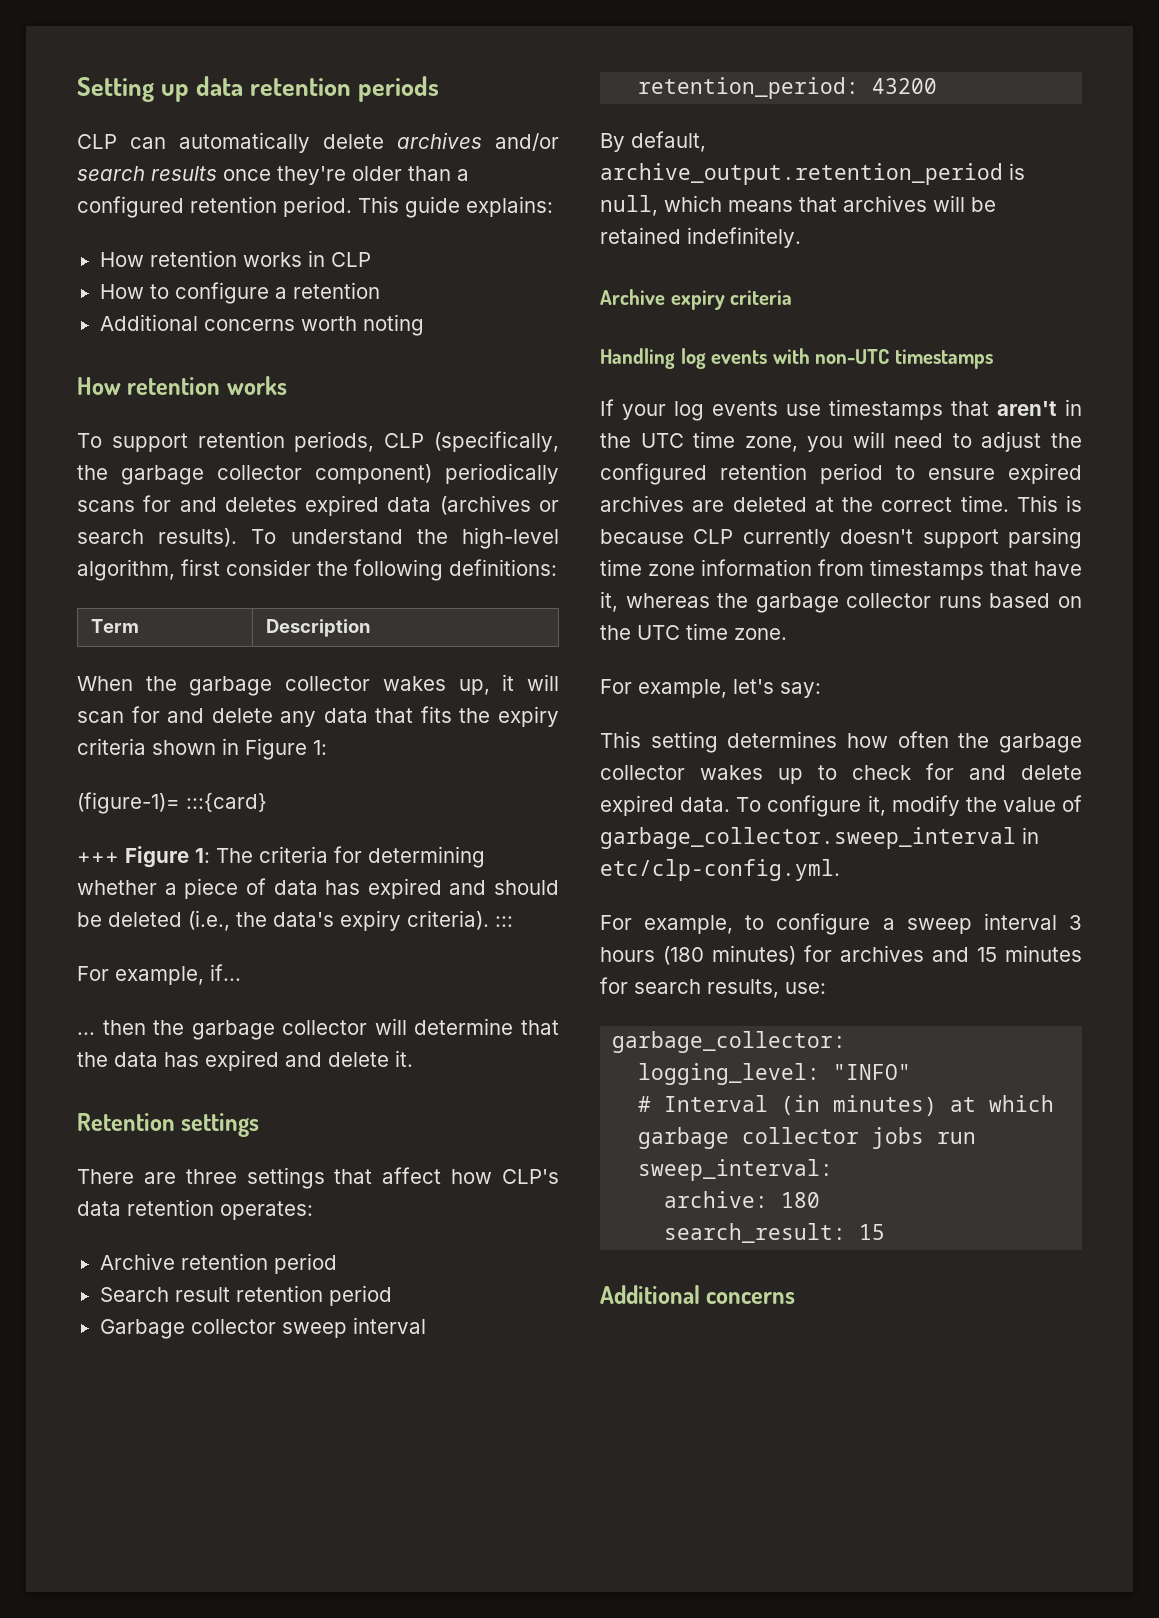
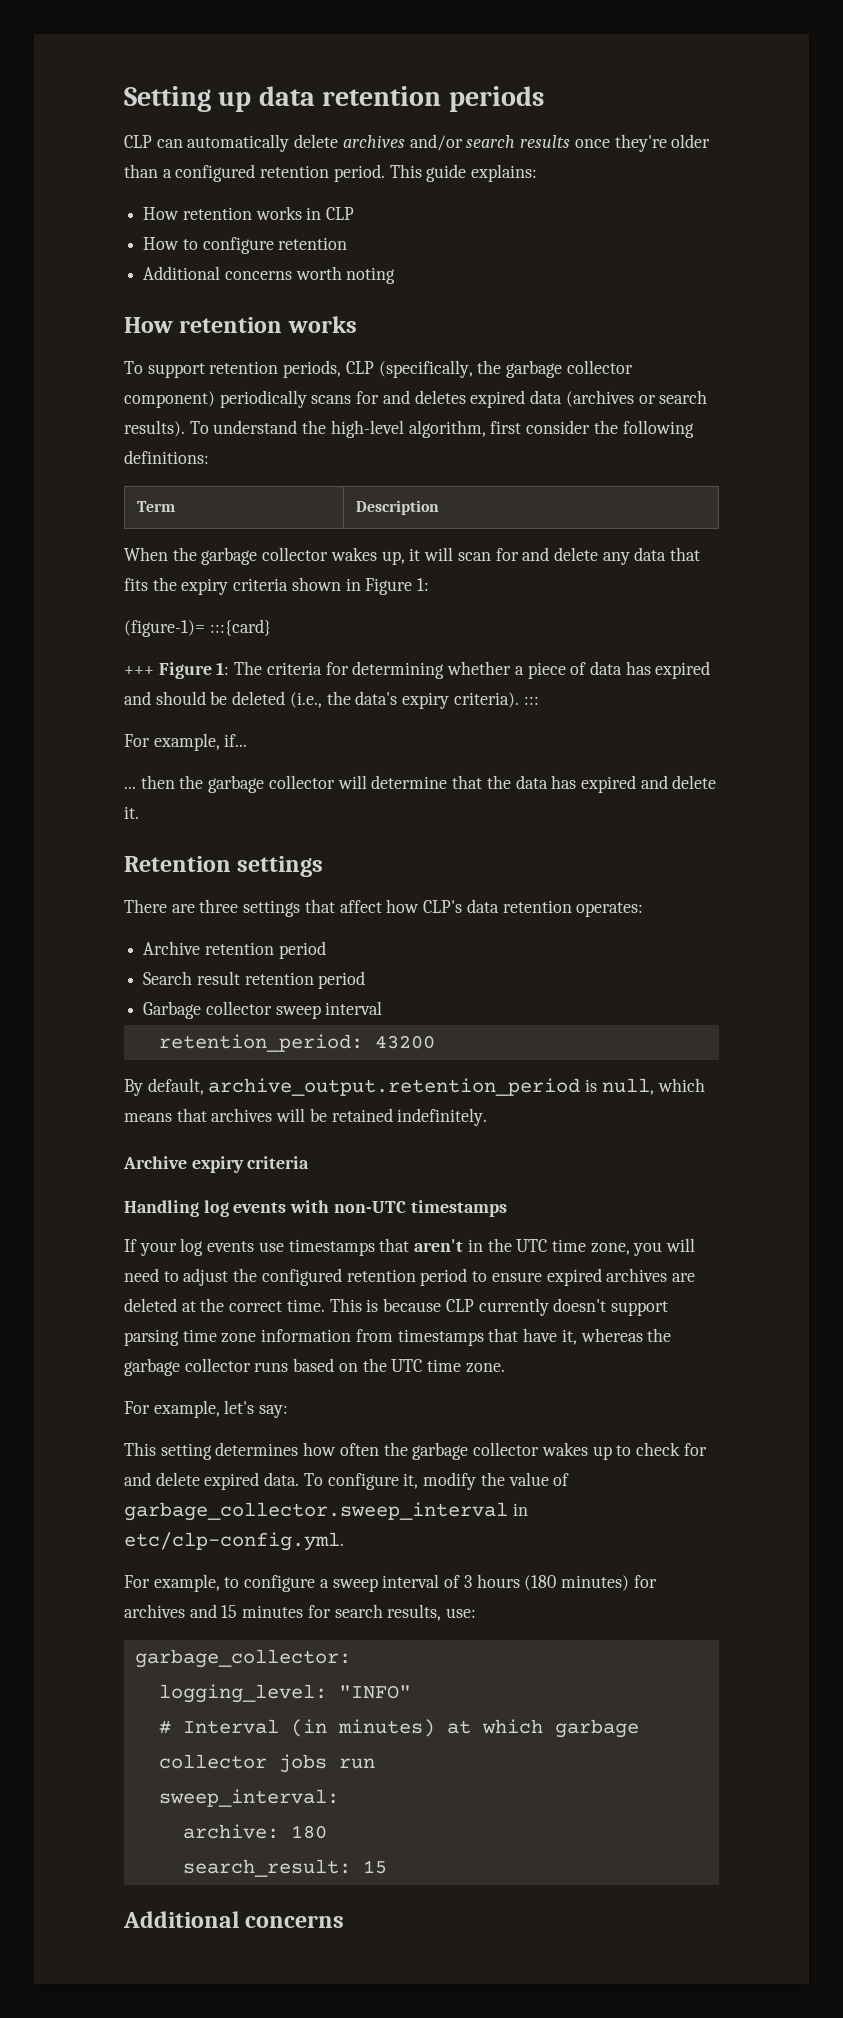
- How to configure a retention
+ How to configure retention
- For example, to configure a sweep interval 3 hours (180 minutes) for archives and 15 minutes for search results, use:
+ For example, to configure a sweep interval of 3 hours (180 minutes) for archives and 15 minutes for search results, use:

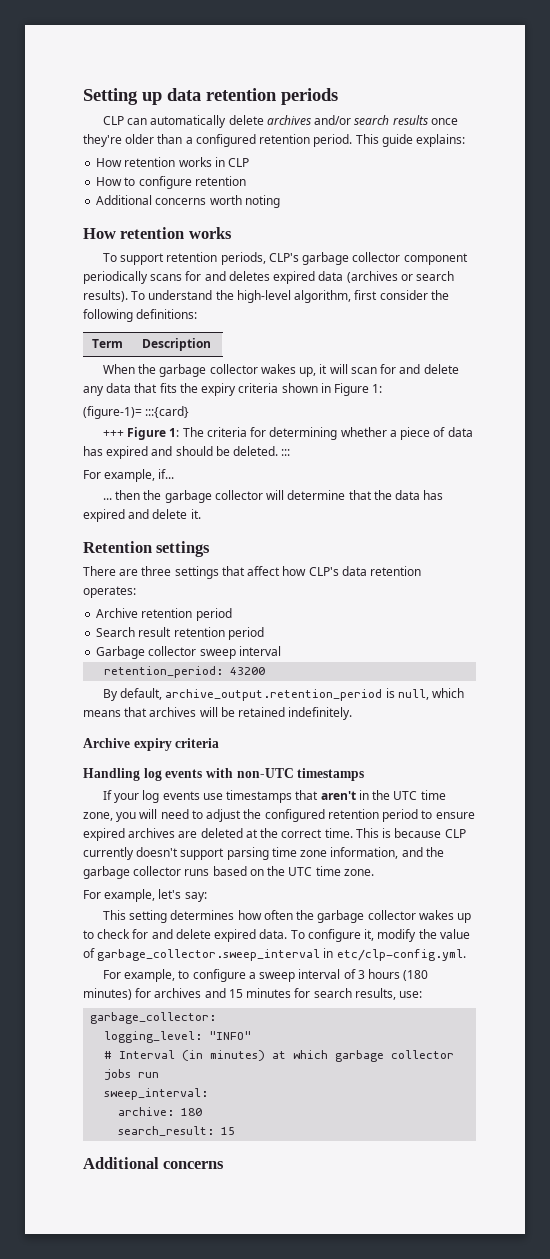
- To support retention periods, CLP (specifically, the garbage collector component) periodically scans for and deletes expired data (archives or search results).
+ To support retention periods, CLP's garbage collector component periodically scans for and deletes expired data (archives or search results).
- +++ Figure 1: The criteria for determining whether a piece of data has expired and should be deleted (i.e., the data's expiry criteria). :::
+ +++ Figure 1: The criteria for determining whether a piece of data has expired and should be deleted. :::
- This is because CLP currently doesn't support parsing time zone information from timestamps that have it, whereas the garbage collector runs based on the UTC time zone.
+ This is because CLP currently doesn't support parsing time zone information, and the garbage collector runs based on the UTC time zone.

